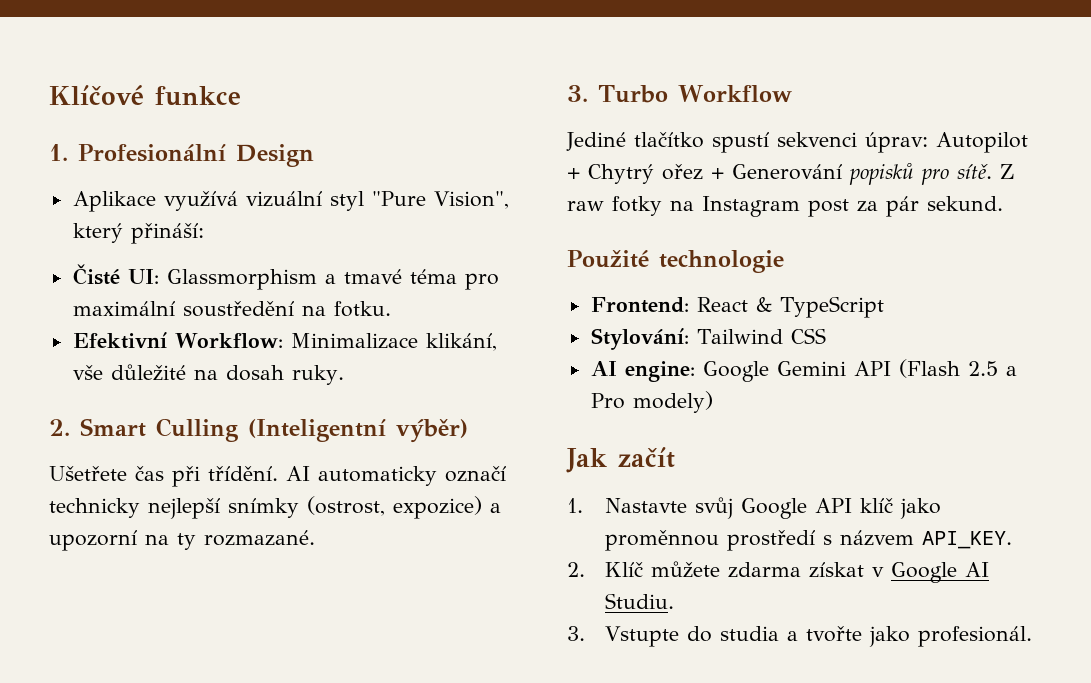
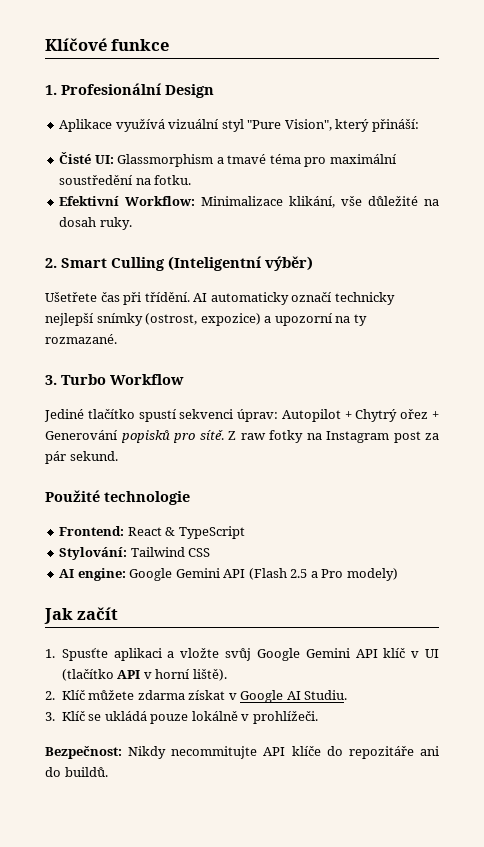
- 1. Nastavte svůj Google API klíč jako proměnnou prostředí s názvem API_KEY.
+ 1. Spusťte aplikaci a vložte svůj Google Gemini API klíč v UI (tlačítko API v horní liště).
- 3. Vstupte do studia a tvořte jako profesionál.
+ 3. Klíč se ukládá pouze lokálně v prohlížeči.
+ Bezpečnost: Nikdy necommitujte API klíče do repozitáře ani do buildů.

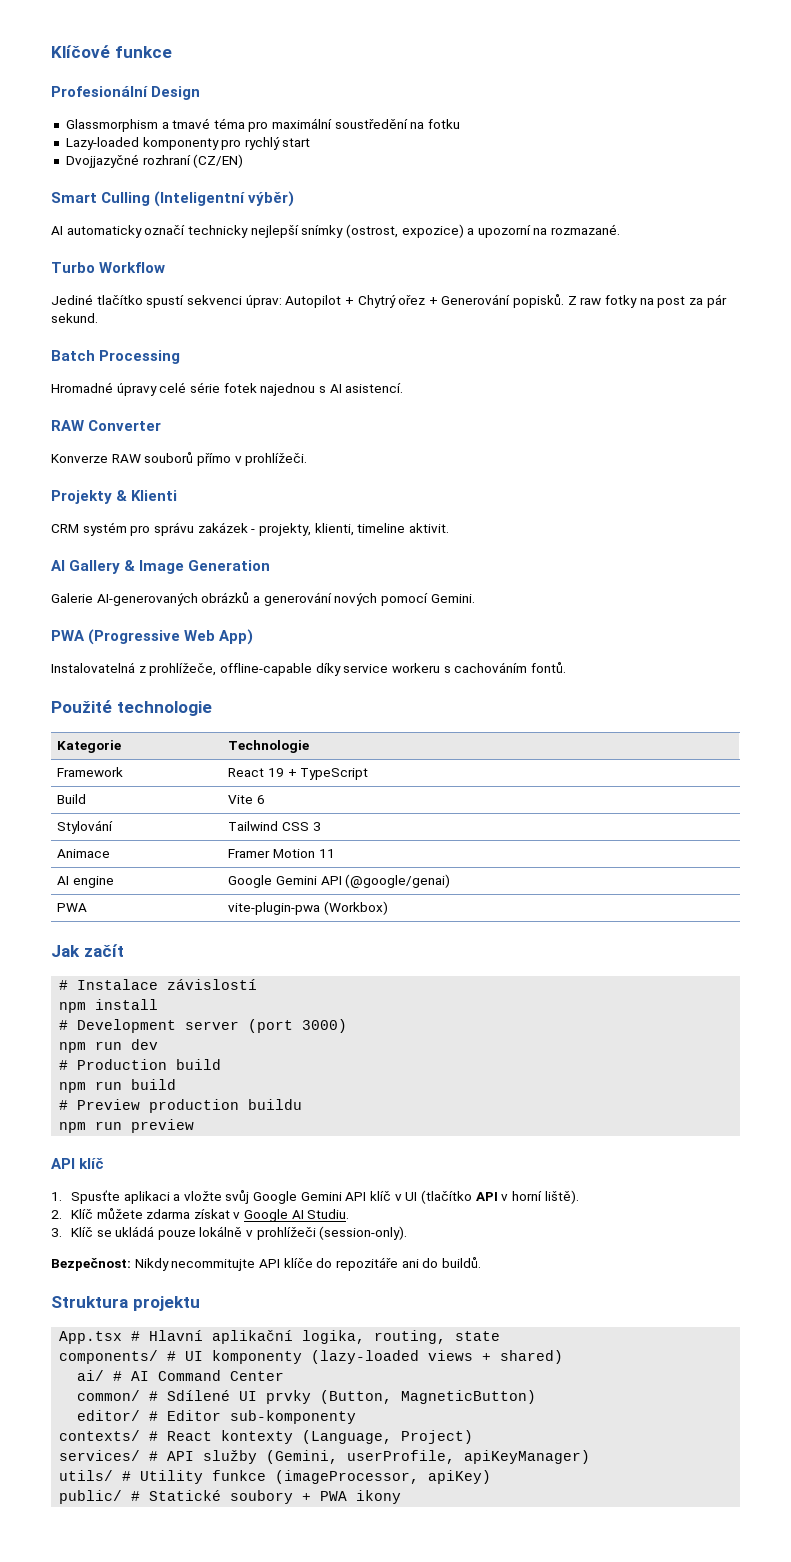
- 1. Profesionální Design
+ Profesionální Design
- Aplikace využívá vizuální styl "Pure Vision", který přináší:
- Čisté UI: Glassmorphism a tmavé téma pro maximální soustředění na fotku.
- Efektivní Workflow: Minimalizace klikání, vše důležité na dosah ruky.
- 2. Smart Culling (Inteligentní výběr)
+ Glassmorphism a tmavé téma pro maximální soustředění na fotku
+ Lazy-loaded komponenty pro rychlý start
+ Dvojjazyčné rozhraní (CZ/EN)
+ Smart Culling (Inteligentní výběr)
- Ušetřete čas při třídění. AI automaticky označí technicky nejlepší snímky (ostrost, expozice) a upozorní na ty rozmazané.
+ AI automaticky označí technicky nejlepší snímky (ostrost, expozice) a upozorní na rozmazané.
- 3. Turbo Workflow
+ Turbo Workflow
- Jediné tlačítko spustí sekvenci úprav: Autopilot + Chytrý ořez + Generování popisků pro sítě.
+ Jediné tlačítko spustí sekvenci úprav: Autopilot + Chytrý ořez + Generování popisků.
- Z raw fotky na Instagram post za pár sekund.
+ Z raw fotky na post za pár sekund.
+ Batch Processing
+ Hromadné úpravy celé série fotek najednou s AI asistencí.
+ RAW Converter
+ Konverze RAW souborů přímo v prohlížeči.
+ Projekty & Klienti
+ CRM systém pro správu zakázek - projekty, klienti, timeline aktivit.
+ AI Gallery & Image Generation
+ Galerie AI-generovaných obrázků a generování nových pomocí Gemini.
+ PWA (Progressive Web App)
+ Instalovatelná z prohlížeče, offline-capable díky service workeru s cachováním fontů.
  Použité technologie
- Frontend: React & TypeScript
- Stylování: Tailwind CSS
- AI engine: Google Gemini API (Flash 2.5 a Pro modely)
+ Kategorie | Technologie
+ Framework | React 19 + TypeScript
+ Build | Vite 6
+ Stylování | Tailwind CSS 3
+ Animace | Framer Motion 11
+ AI engine | Google Gemini API (@google/genai)
+ PWA | vite-plugin-pwa (Workbox)
  Jak začít
+ # Instalace závislostí
+ npm install
+ # Development server (port 3000)
+ npm run dev
+ # Production build
+ npm run build
+ # Preview production buildu
+ npm run preview
+ API klíč
- 3. Klíč se ukládá pouze lokálně v prohlížeči.
+ 3. Klíč se ukládá pouze lokálně v prohlížeči (session-only).
+ Struktura projektu
+ App.tsx # Hlavní aplikační logika, routing, state
+ components/ # UI komponenty (lazy-loaded views + shared)
+ ai/ # AI Command Center
+ common/ # Sdílené UI prvky (Button, MagneticButton)
+ editor/ # Editor sub-komponenty
+ contexts/ # React kontexty (Language, Project)
+ services/ # API služby (Gemini, userProfile, apiKeyManager)
+ utils/ # Utility funkce (imageProcessor, apiKey)
+ public/ # Statické soubory + PWA ikony

